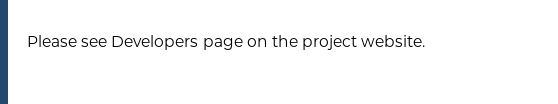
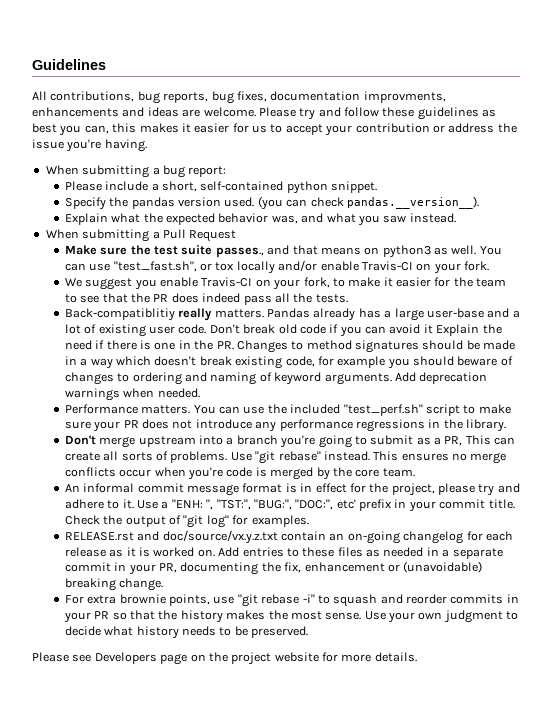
+ Guidelines
+ All contributions, bug reports, bug fixes, documentation improvments, enhancements and ideas are welcome. Please try and follow these guidelines as best you can, this makes it easier for us to accept your contribution or address the issue you're having.
+ When submitting a bug report:
+ Please include a short, self-contained python snippet.
+ Specify the pandas version used. (you can check pandas.__version__).
+ Explain what the expected behavior was, and what you saw instead.
+ When submitting a Pull Request
+ Make sure the test suite passes., and that means on python3 as well. You can use "test_fast.sh", or tox locally and/or enable Travis-CI on your fork.
+ We suggest you enable Travis-CI on your fork, to make it easier for the team to see that the PR does indeed pass all the tests.
+ Back-compatiblitiy really matters. Pandas already has a large user-base and a lot of existing user code. Don't break old code if you can avoid it Explain the need if there is one in the PR. Changes to method signatures should be made in a way which doesn't break existing code, for example you should beware of changes to ordering and naming of keyword arguments. Add deprecation warnings when needed.
+ Performance matters. You can use the included "test_perf.sh" script to make sure your PR does not introduce any performance regressions in the library.
+ Don't merge upstream into a branch you're going to submit as a PR, This can create all sorts of problems. Use "git rebase" instead. This ensures no merge conflicts occur when you're code is merged by the core team.
+ An informal commit message format is in effect for the project, please try and adhere to it. Use a "ENH: ", "TST:", "BUG:", "DOC:", etc' prefix in your commit title. Check the output of "git log" for examples.
+ RELEASE.rst and doc/source/vx.y.z.txt contain an on-going changelog for each release as it is worked on. Add entries to these files as needed in a separate commit in your PR, documenting the fix, enhancement or (unavoidable) breaking change.
+ For extra brownie points, use "git rebase -i" to squash and reorder commits in your PR so that the history makes the most sense. Use your own judgment to decide what history needs to be preserved.
- Please see Developers page on the project website.
+ Please see Developers page on the project website for more details.

